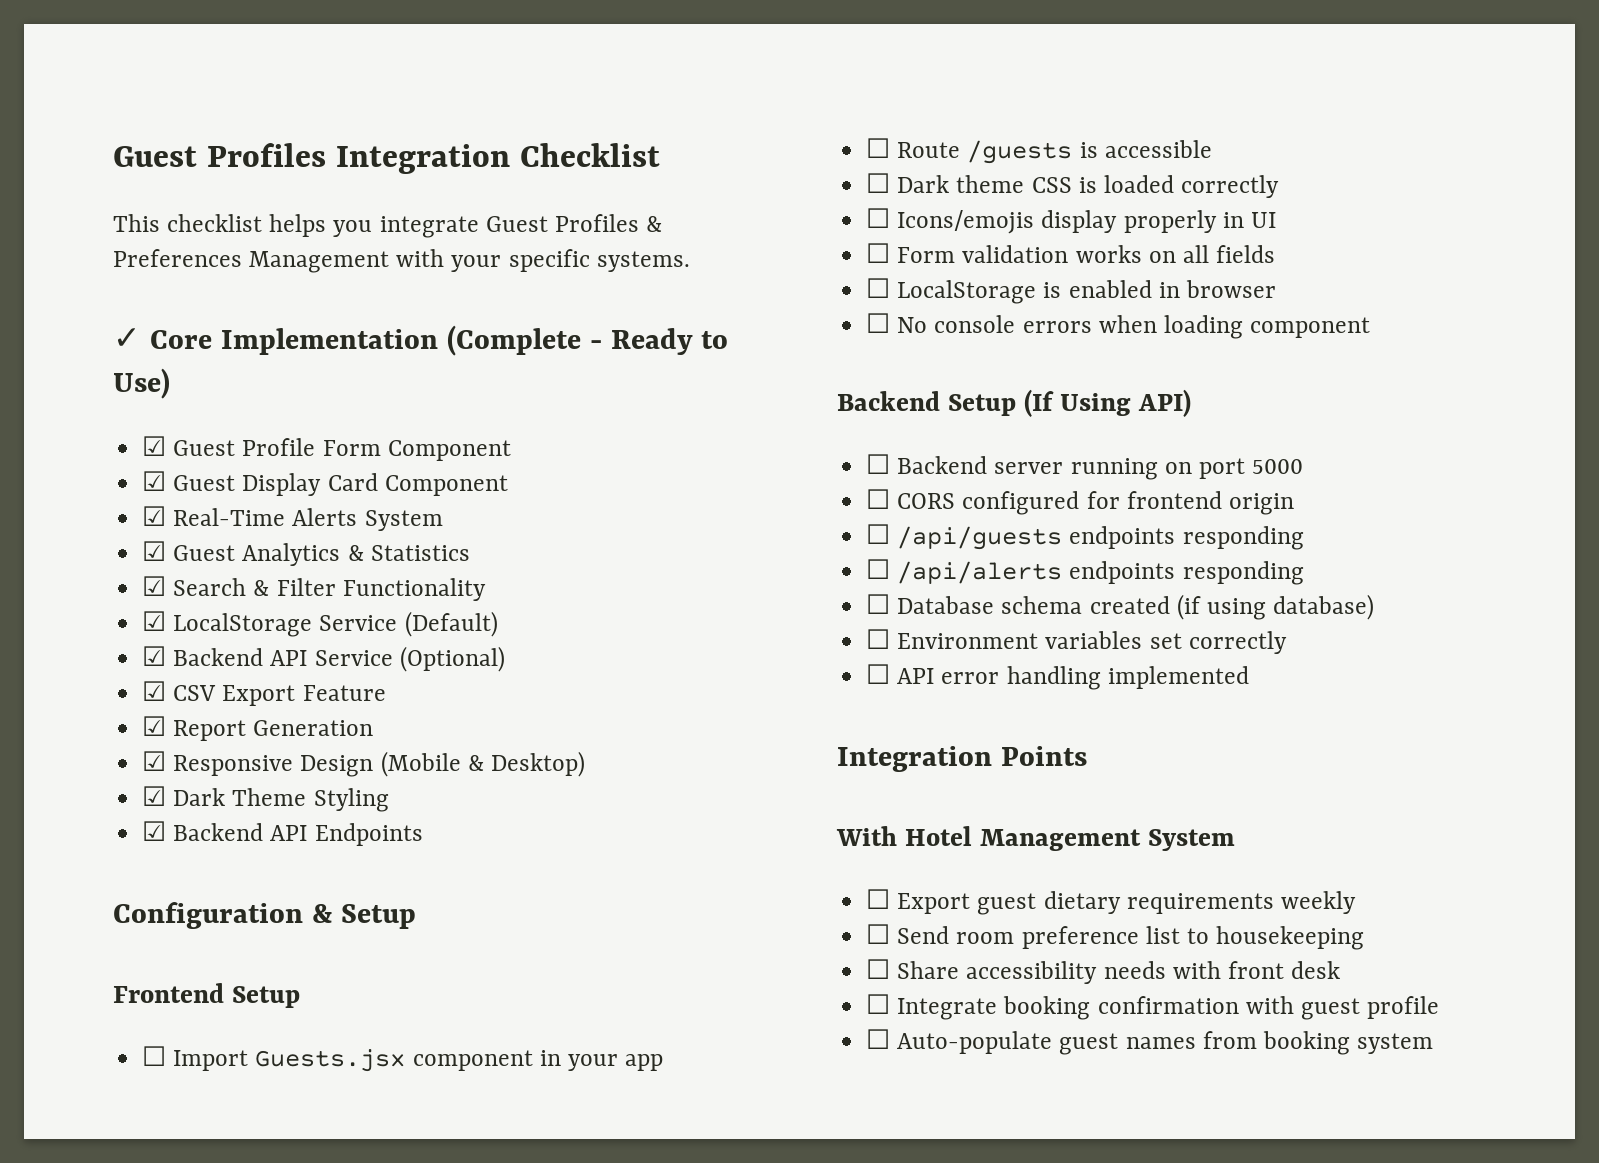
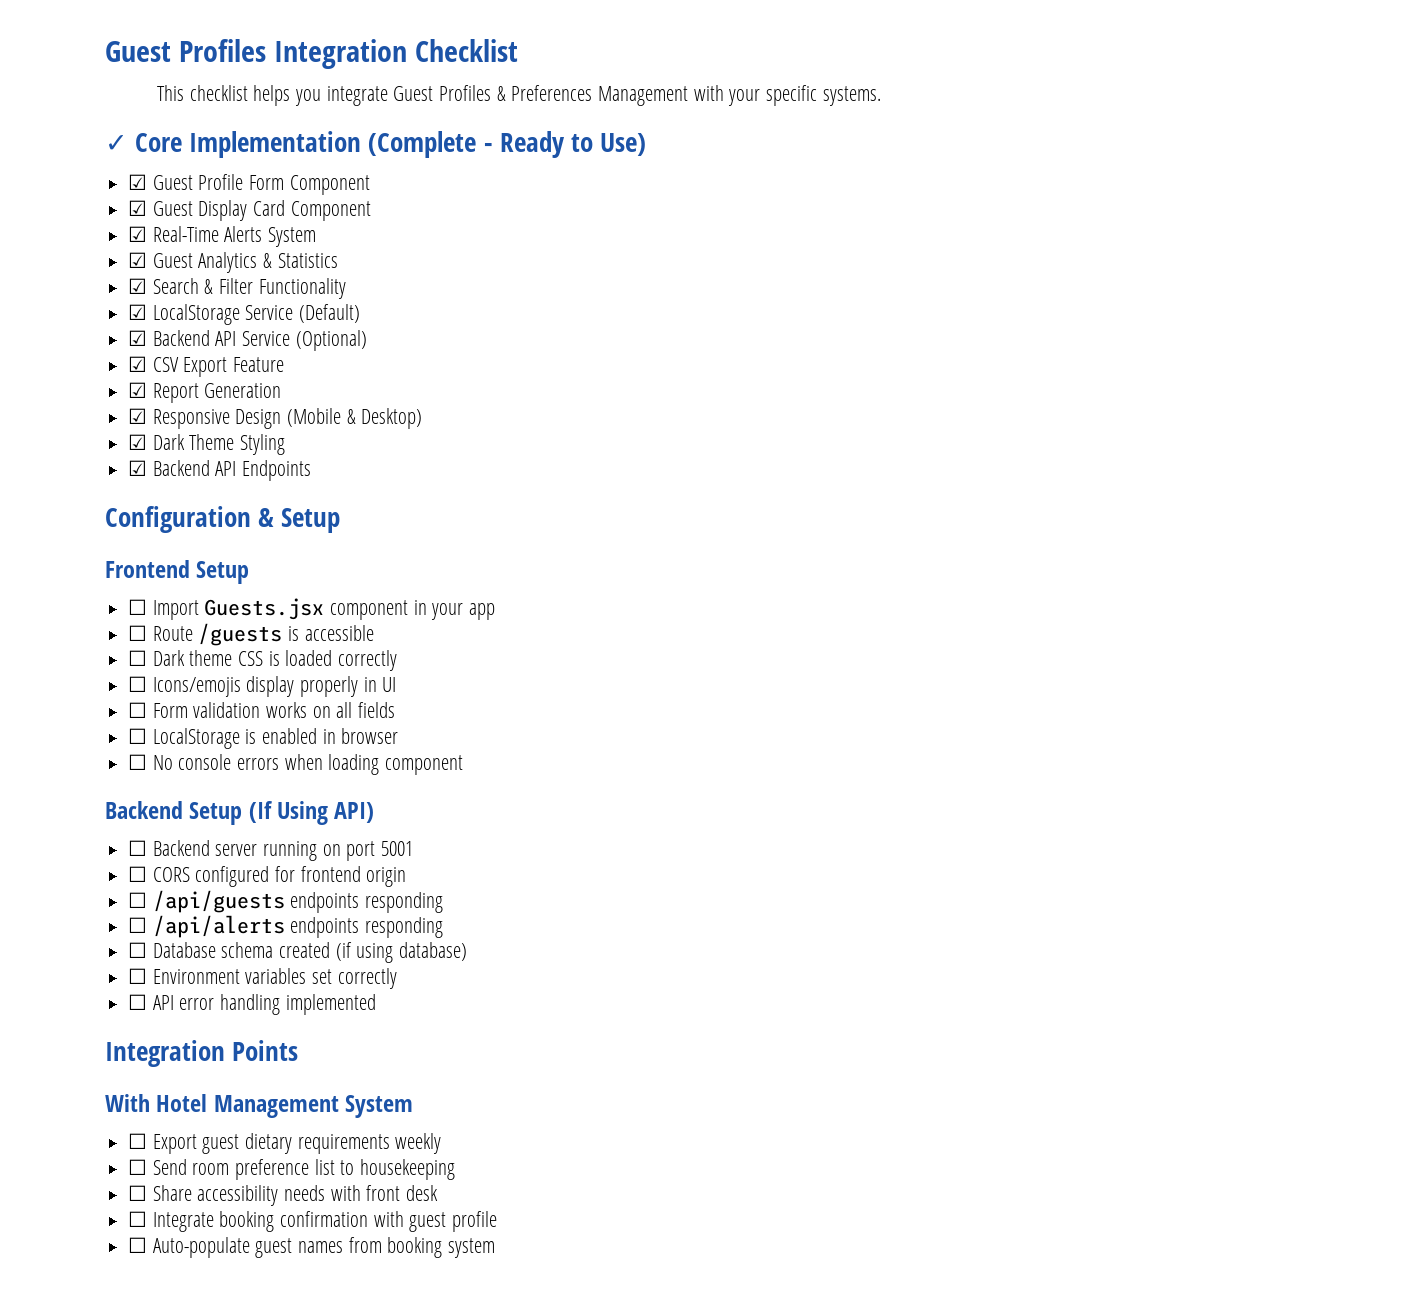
- ☐ Backend server running on port 5000
+ ☐ Backend server running on port 5001

